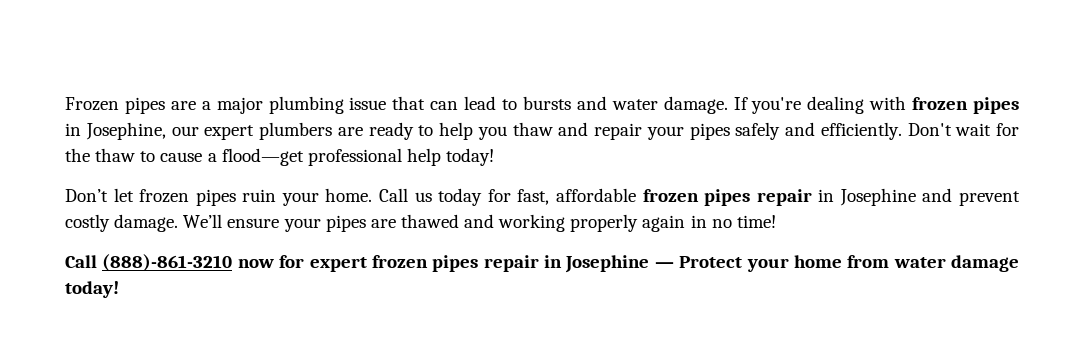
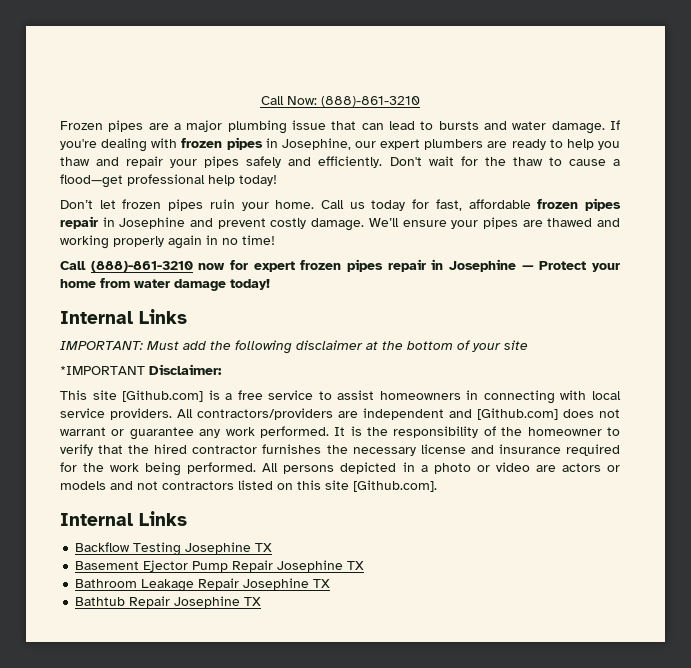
+ Call Now: (888)-861-3210
  Call (888)-861-3210 now for expert frozen pipes repair in Josephine — Protect your home from water damage today!
+ Internal Links
+ IMPORTANT: Must add the following disclaimer at the bottom of your site
+ *IMPORTANT Disclaimer:
+ This site [Github.com] is a free service to assist homeowners in connecting with local service providers. All contractors/providers are independent and [Github.com] does not warrant or guarantee any work performed. It is the responsibility of the homeowner to verify that the hired contractor furnishes the necessary license and insurance required for the work being performed. All persons depicted in a photo or video are actors or models and not contractors listed on this site [Github.com].
+ Internal Links
+ Backflow Testing Josephine TX
+ Basement Ejector Pump Repair Josephine TX
+ Bathroom Leakage Repair Josephine TX
+ Bathtub Repair Josephine TX

